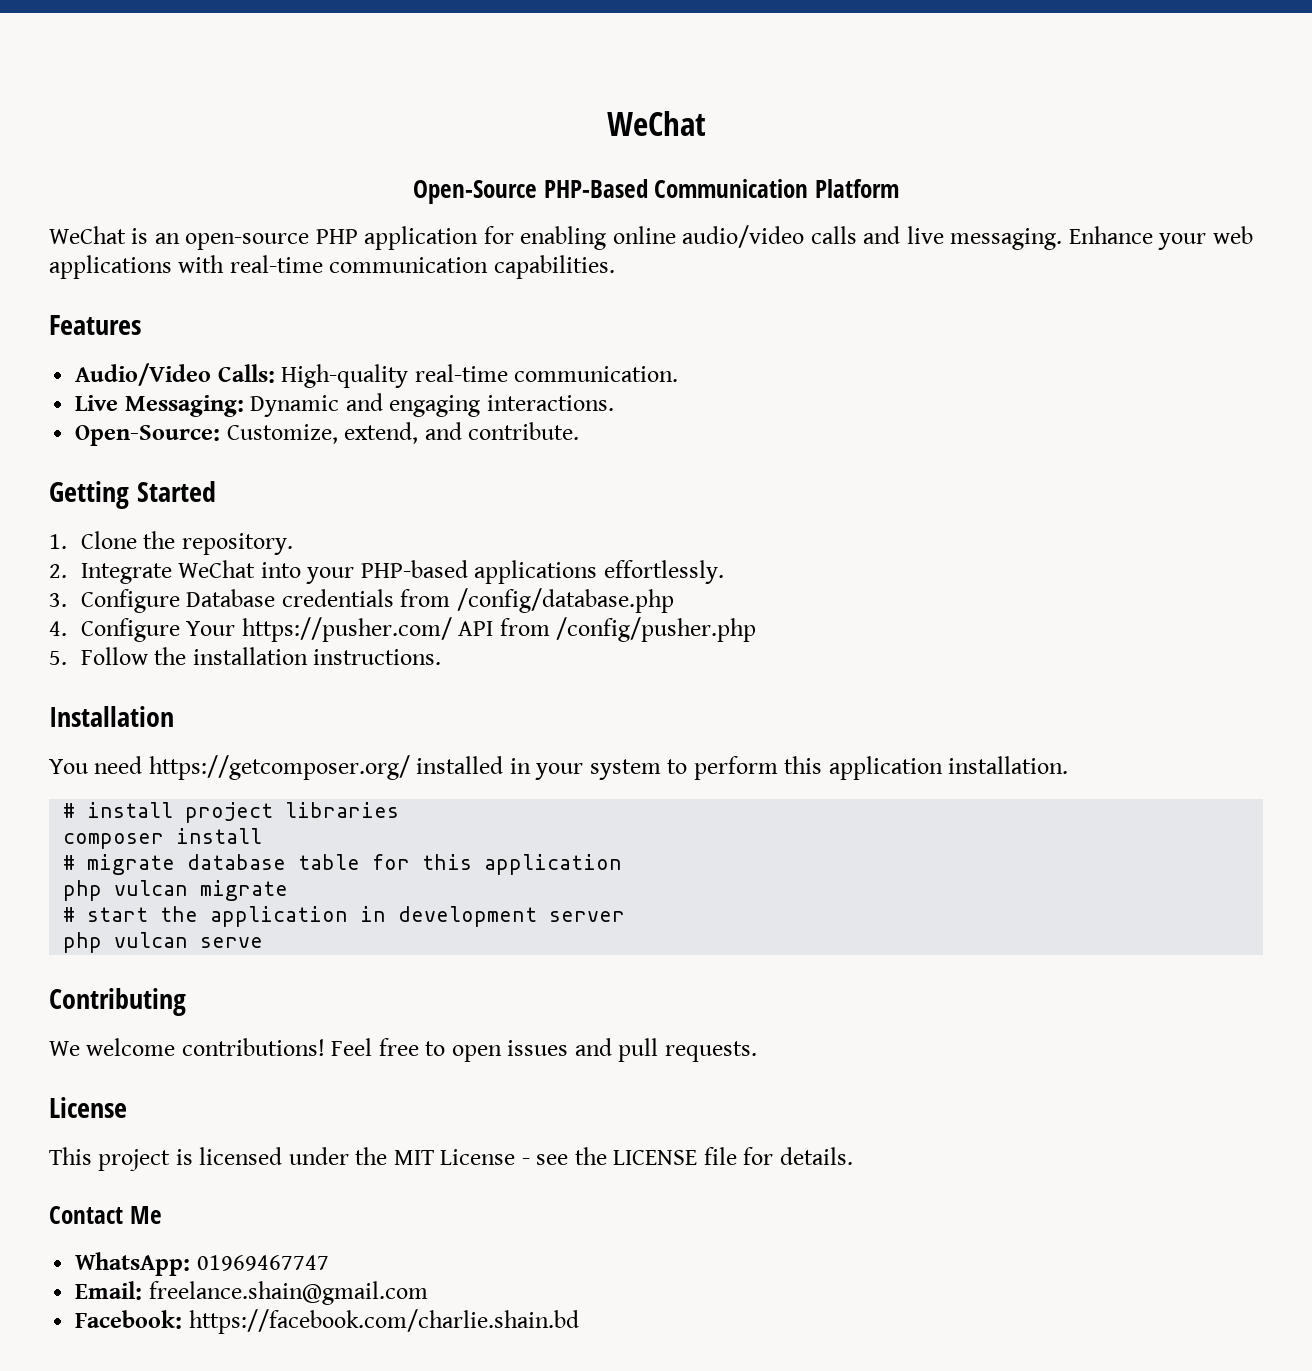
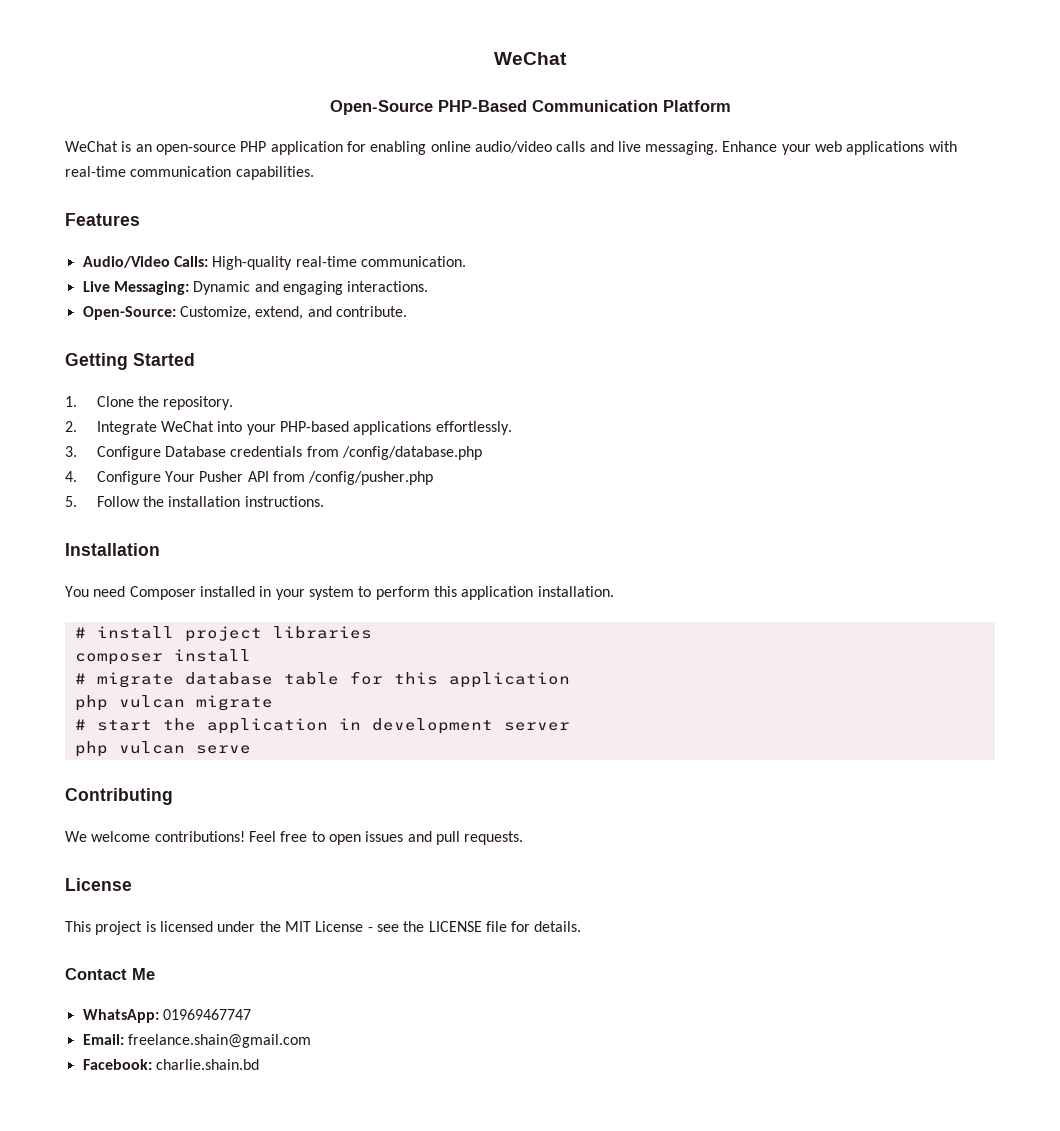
- 4. Configure Your https://pusher.com/ API from /config/pusher.php
+ 4. Configure Your Pusher API from /config/pusher.php
- You need https://getcomposer.org/ installed in your system to perform this application installation.
+ You need Composer installed in your system to perform this application installation.
- Facebook: https://facebook.com/charlie.shain.bd
+ Facebook: charlie.shain.bd

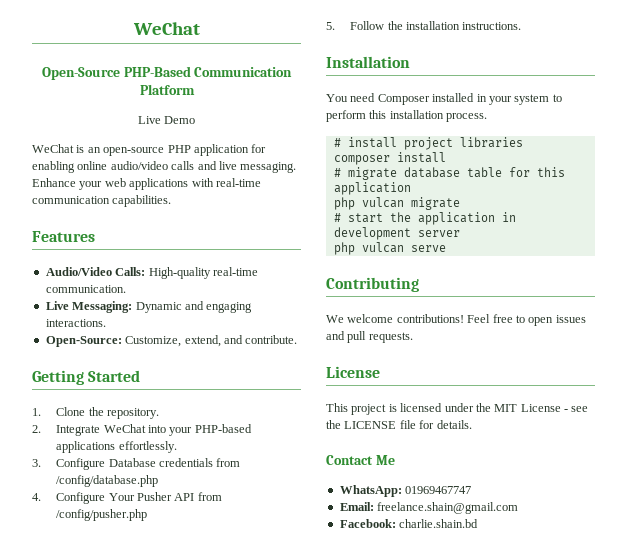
+ Live Demo
- You need Composer installed in your system to perform this application installation.
+ You need Composer installed in your system to perform this installation process.

